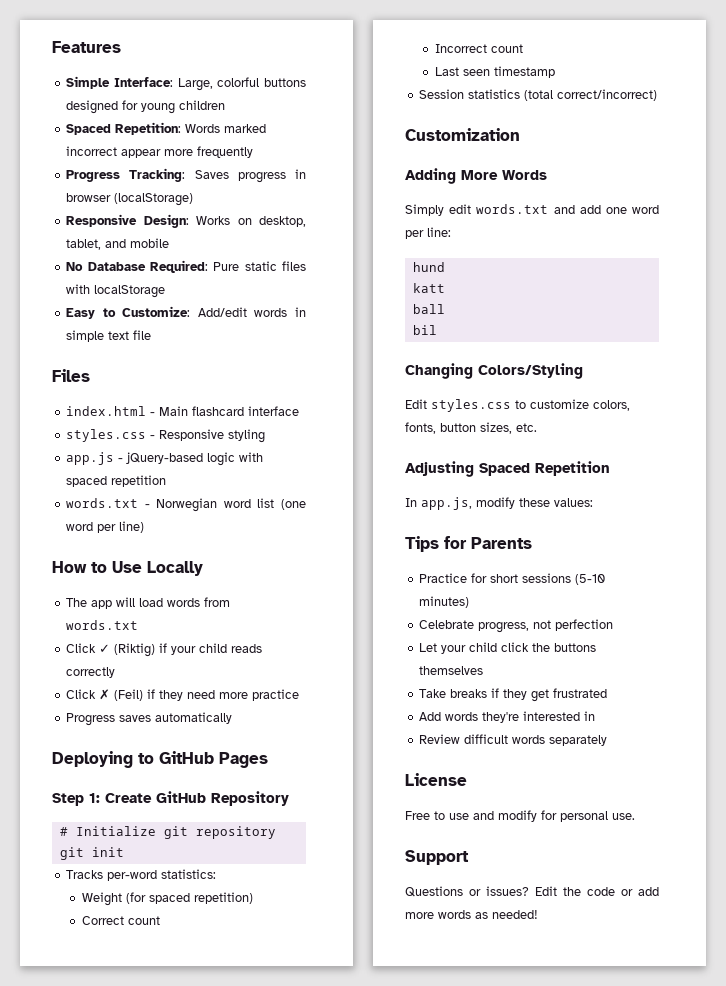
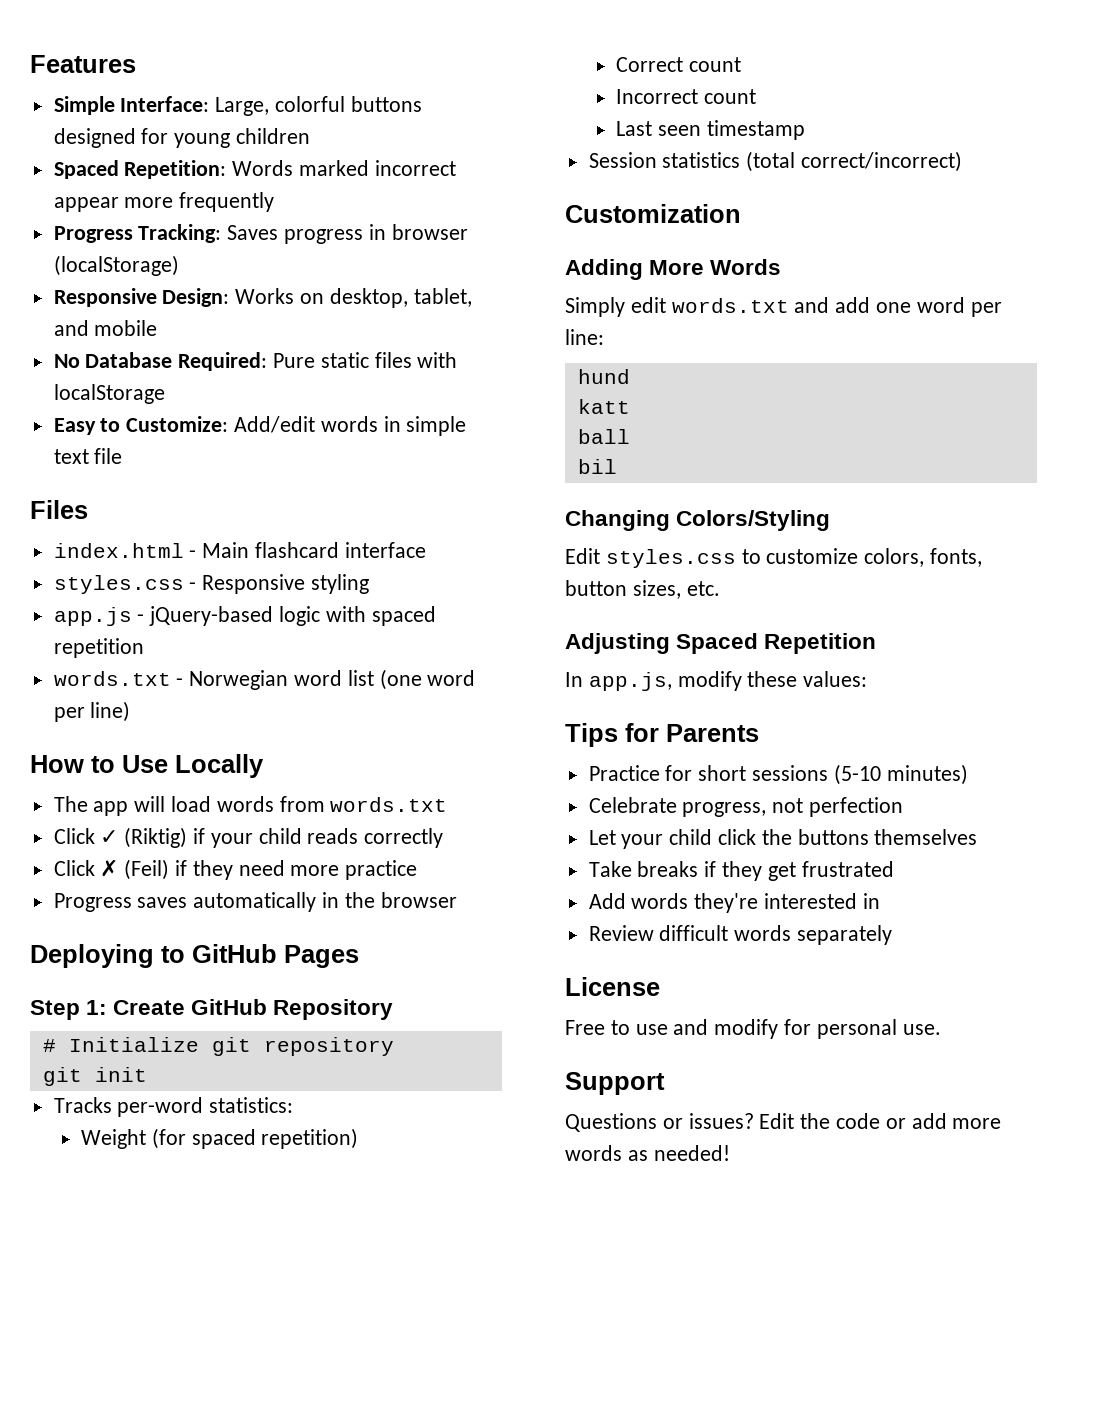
- Progress saves automatically
+ Progress saves automatically in the browser

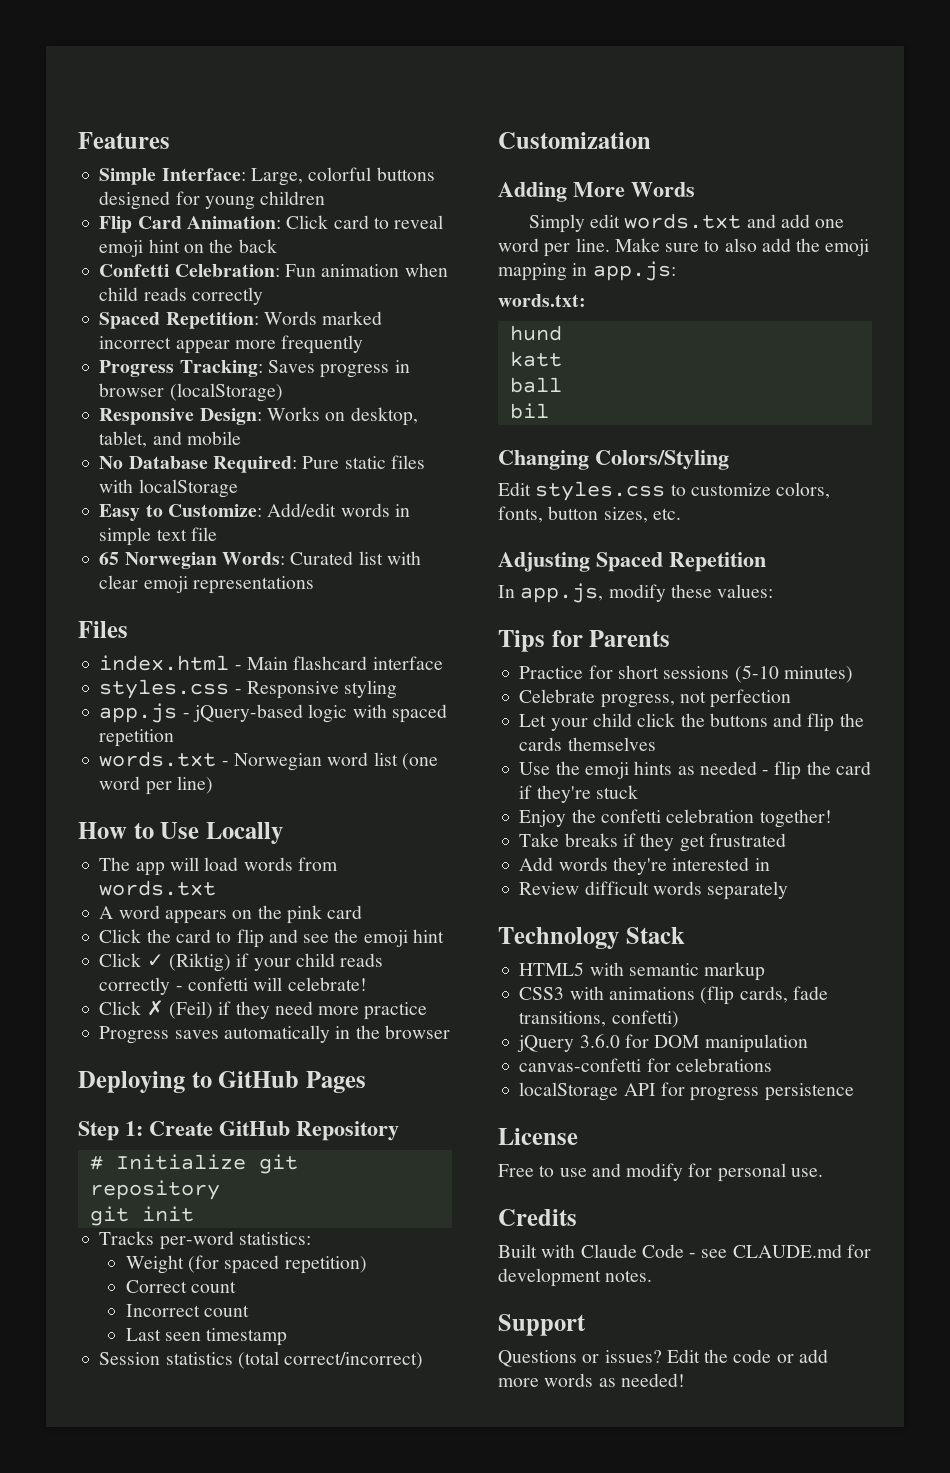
+ Flip Card Animation: Click card to reveal emoji hint on the back
+ Confetti Celebration: Fun animation when child reads correctly
+ 65 Norwegian Words: Curated list with clear emoji representations
+ A word appears on the pink card
+ Click the card to flip and see the emoji hint
- Click ✓ (Riktig) if your child reads correctly
+ Click ✓ (Riktig) if your child reads correctly - confetti will celebrate!
- Simply edit words.txt and add one word per line:
+ Simply edit words.txt and add one word per line. Make sure to also add the emoji mapping in app.js:
+ words.txt:
- Let your child click the buttons themselves
+ Let your child click the buttons and flip the cards themselves
+ Use the emoji hints as needed - flip the card if they're stuck
+ Enjoy the confetti celebration together!
+ Technology Stack
+ HTML5 with semantic markup
+ CSS3 with animations (flip cards, fade transitions, confetti)
+ jQuery 3.6.0 for DOM manipulation
+ canvas-confetti for celebrations
+ localStorage API for progress persistence
+ Credits
+ Built with Claude Code - see CLAUDE.md for development notes.

